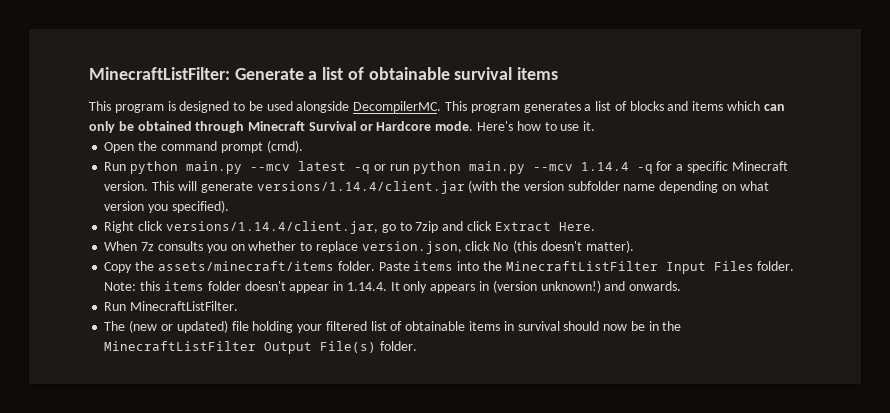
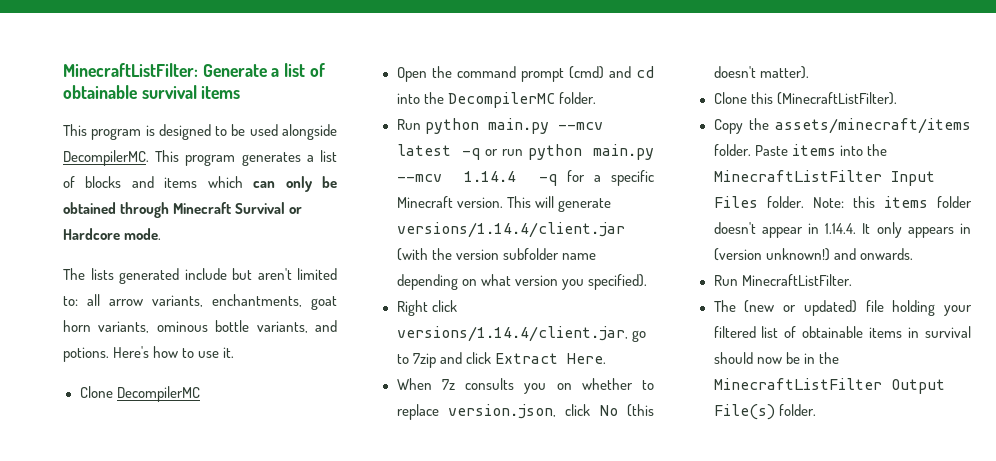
- This program generates a list of blocks and items which can only be obtained through Minecraft Survival or Hardcore mode. Here's how to use it.
+ This program generates a list of blocks and items which can only be obtained through Minecraft Survival or Hardcore mode.
+ The lists generated include but aren't limited to: all arrow variants, enchantments, goat horn variants, ominous bottle variants, and potions. Here's how to use it.
+ Clone DecompilerMC
- Open the command prompt (cmd).
+ Open the command prompt (cmd) and cd into the DecompilerMC folder.
+ Clone this (MinecraftListFilter).

